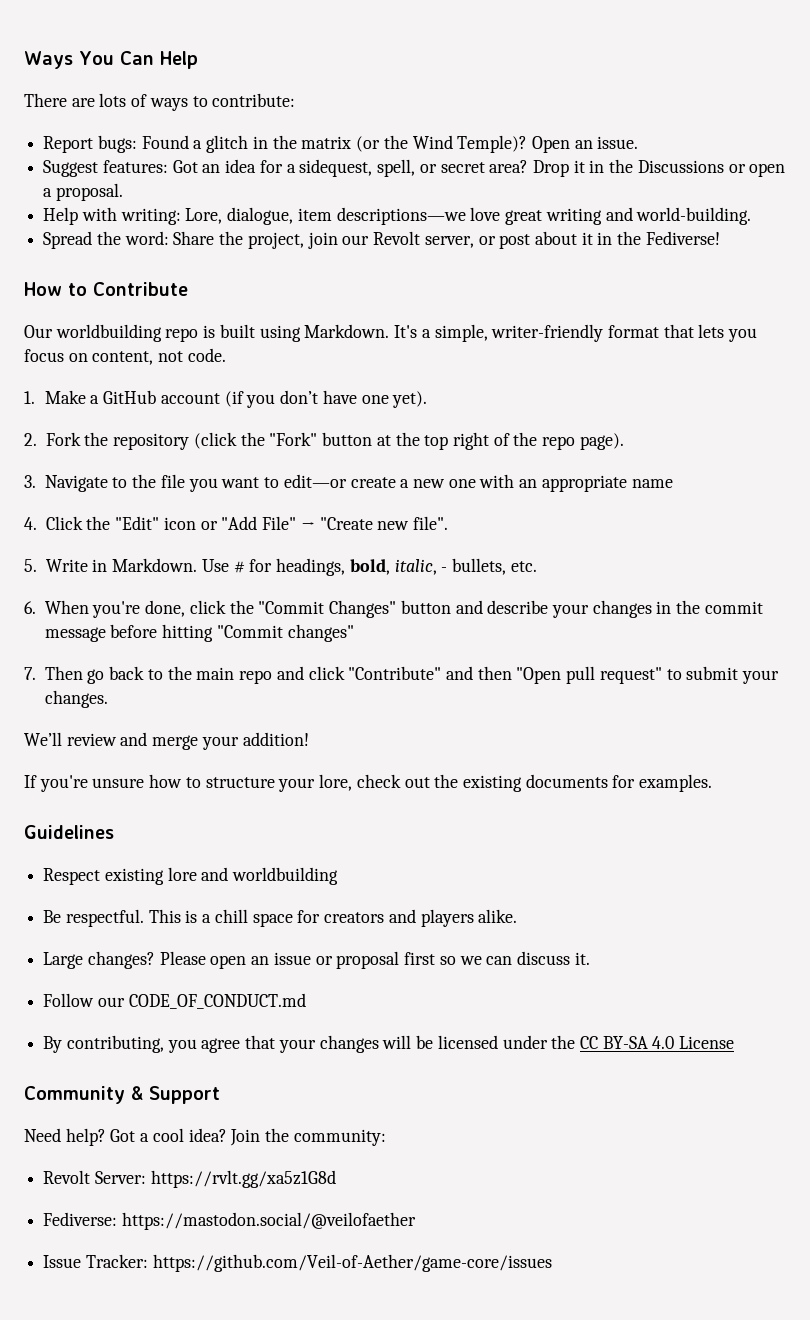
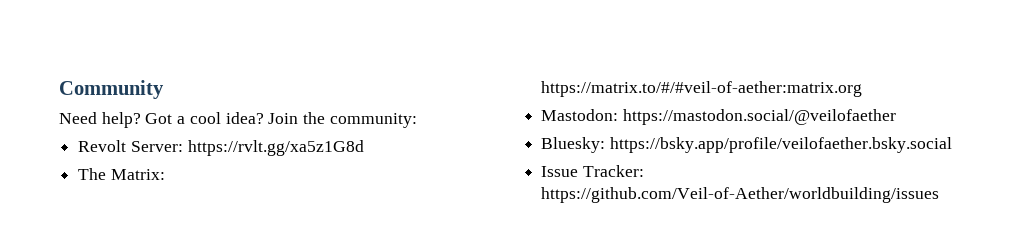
- Ways You Can Help
- There are lots of ways to contribute:
- Report bugs: Found a glitch in the matrix (or the Wind Temple)? Open an issue.
- Suggest features: Got an idea for a sidequest, spell, or secret area? Drop it in the Discussions or open a proposal.
- Help with writing: Lore, dialogue, item descriptions—we love great writing and world-building.
- Spread the word: Share the project, join our Revolt server, or post about it in the Fediverse!
- How to Contribute
- Our worldbuilding repo is built using Markdown. It's a simple, writer-friendly format that lets you focus on content, not code.
- 1. Make a GitHub account (if you don’t have one yet).
- 2. Fork the repository (click the "Fork" button at the top right of the repo page).
- 3. Navigate to the file you want to edit—or create a new one with an appropriate name
- 4. Click the "Edit" icon or "Add File" → "Create new file".
- 5. Write in Markdown. Use # for headings, bold, italic, - bullets, etc.
- 6. When you're done, click the "Commit Changes" button and describe your changes in the commit message before hitting "Commit changes"
- 7. Then go back to the main repo and click "Contribute" and then "Open pull request" to submit your changes.
- We’ll review and merge your addition!
- If you're unsure how to structure your lore, check out the existing documents for examples.
- Guidelines
- Respect existing lore and worldbuilding
- Be respectful. This is a chill space for creators and players alike.
- Large changes? Please open an issue or proposal first so we can discuss it.
- Follow our CODE_OF_CONDUCT.md
- By contributing, you agree that your changes will be licensed under the CC BY-SA 4.0 License
- Community & Support
+ Community
- Fediverse: https://mastodon.social/@veilofaether
+ The Matrix: https://matrix.to/#/#veil-of-aether:matrix.org
+ Mastodon: https://mastodon.social/@veilofaether
+ Bluesky: https://bsky.app/profile/veilofaether.bsky.social
- Issue Tracker: https://github.com/Veil-of-Aether/game-core/issues
+ Issue Tracker: https://github.com/Veil-of-Aether/worldbuilding/issues

